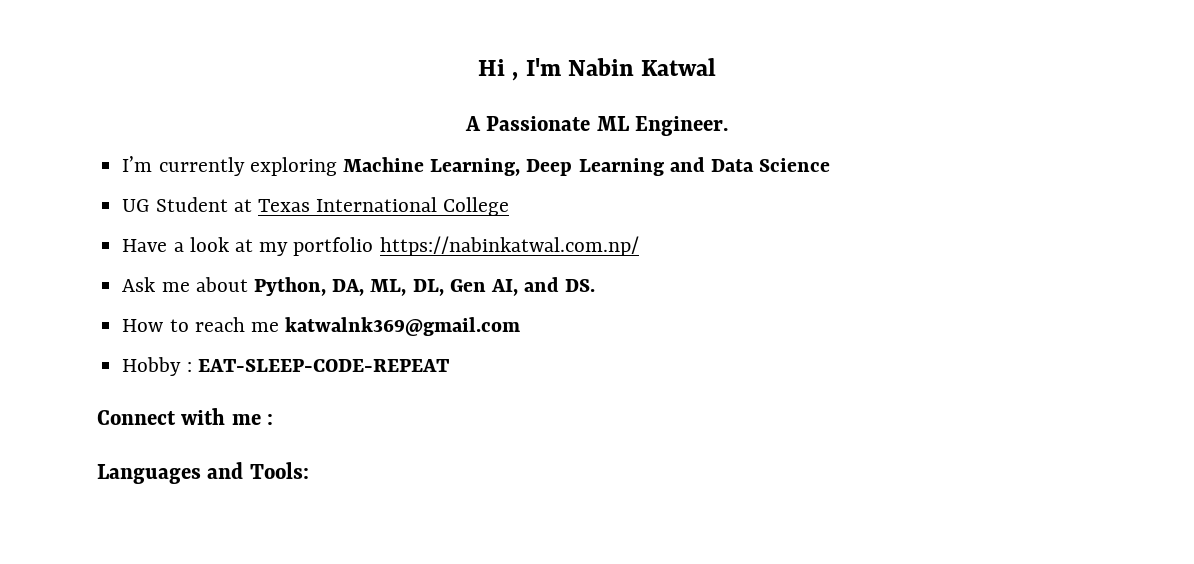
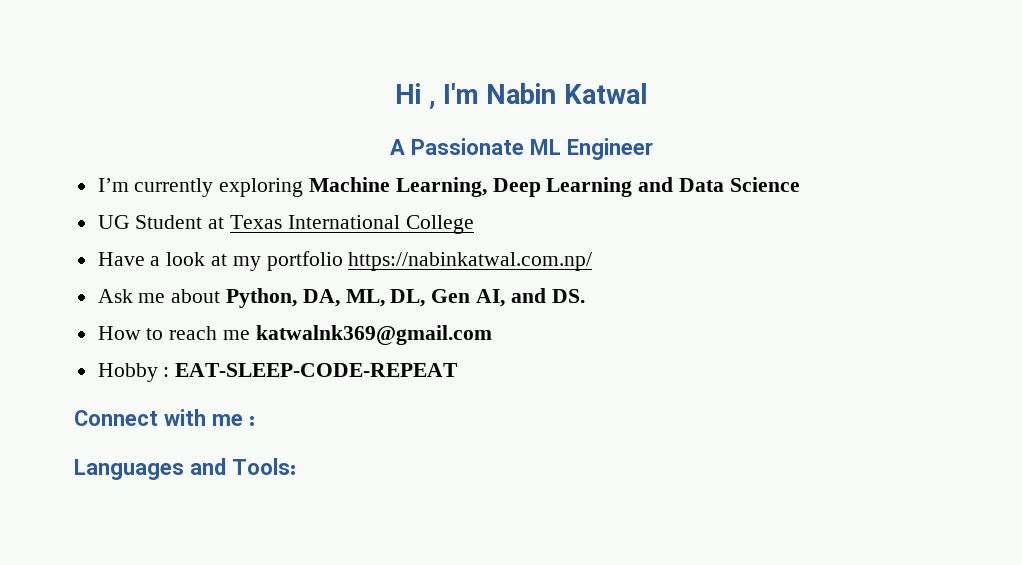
- A Passionate ML Engineer.
+ A Passionate ML Engineer

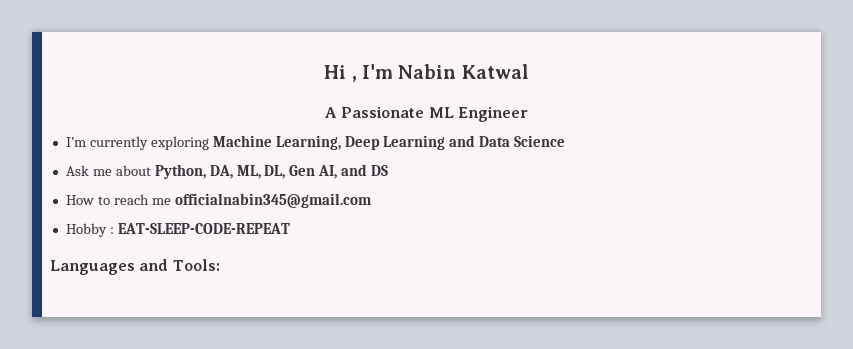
- UG Student at Texas International College
- Have a look at my portfolio https://nabinkatwal.com.np/
- Ask me about Python, DA, ML, DL, Gen AI, and DS.
+ Ask me about Python, DA, ML, DL, Gen AI, and DS
- How to reach me katwalnk369@gmail.com
+ How to reach me officialnabin345@gmail.com
- Connect with me :

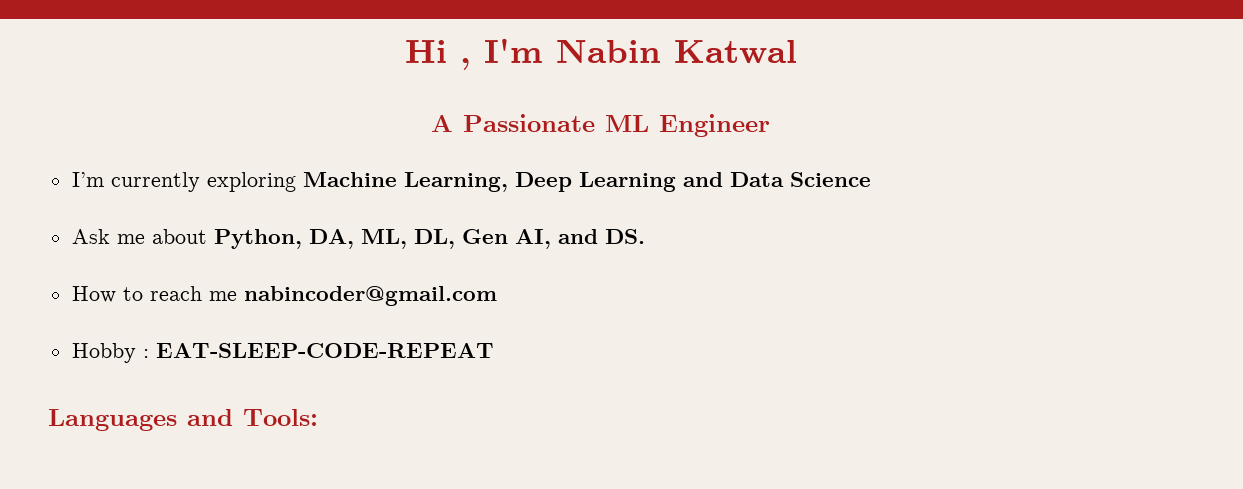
- Ask me about Python, DA, ML, DL, Gen AI, and DS
+ Ask me about Python, DA, ML, DL, Gen AI, and DS.
- How to reach me officialnabin345@gmail.com
+ How to reach me nabincoder@gmail.com

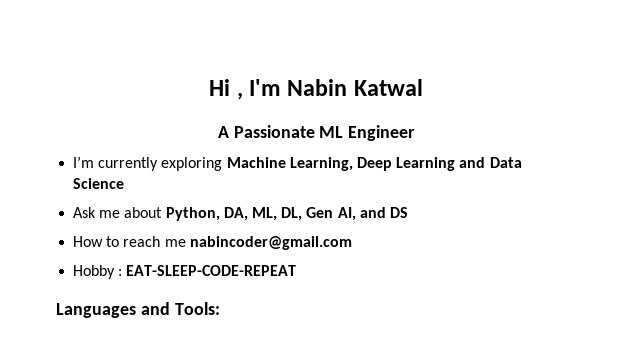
- Ask me about Python, DA, ML, DL, Gen AI, and DS.
+ Ask me about Python, DA, ML, DL, Gen AI, and DS

